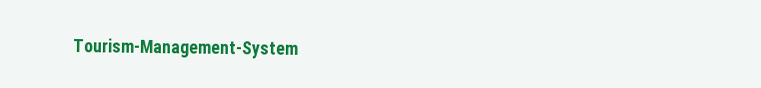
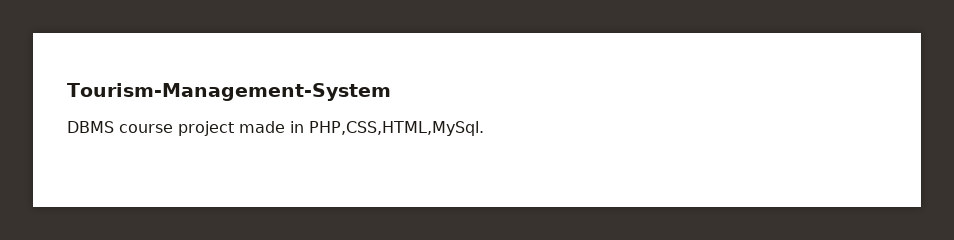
+ DBMS course project made in PHP,CSS,HTML,MySql.

